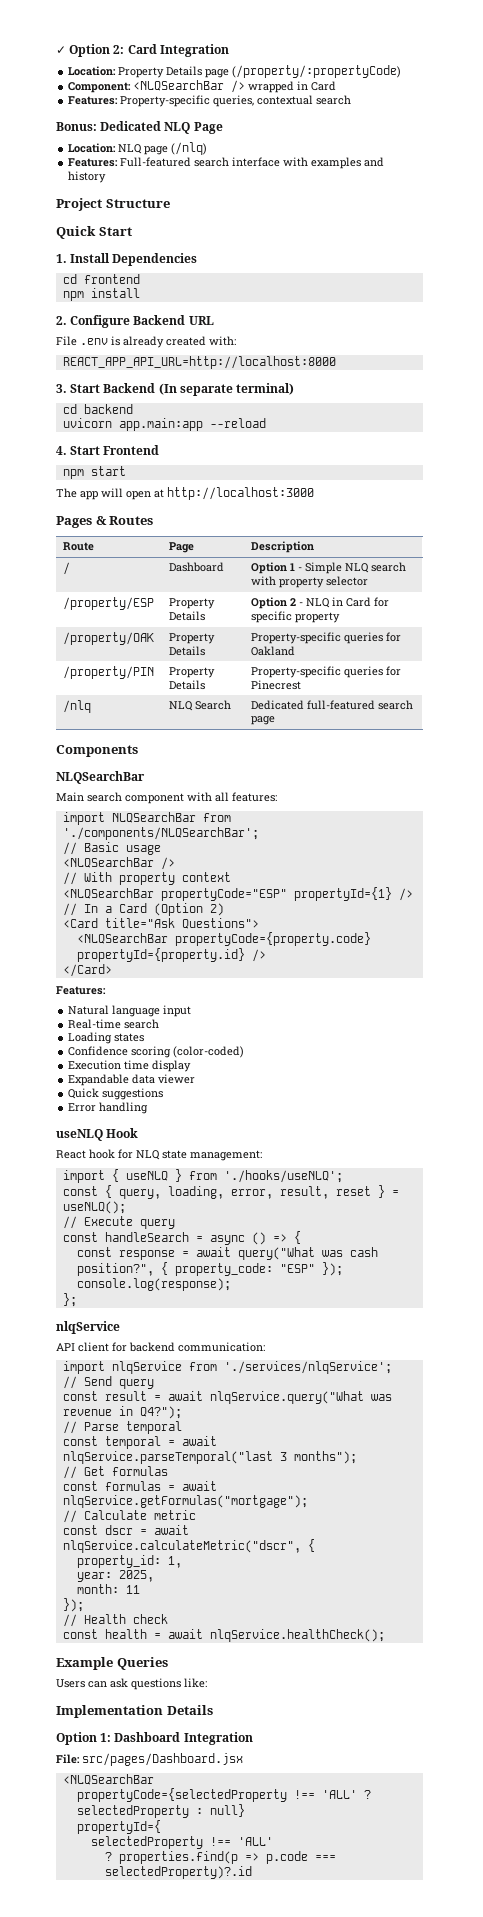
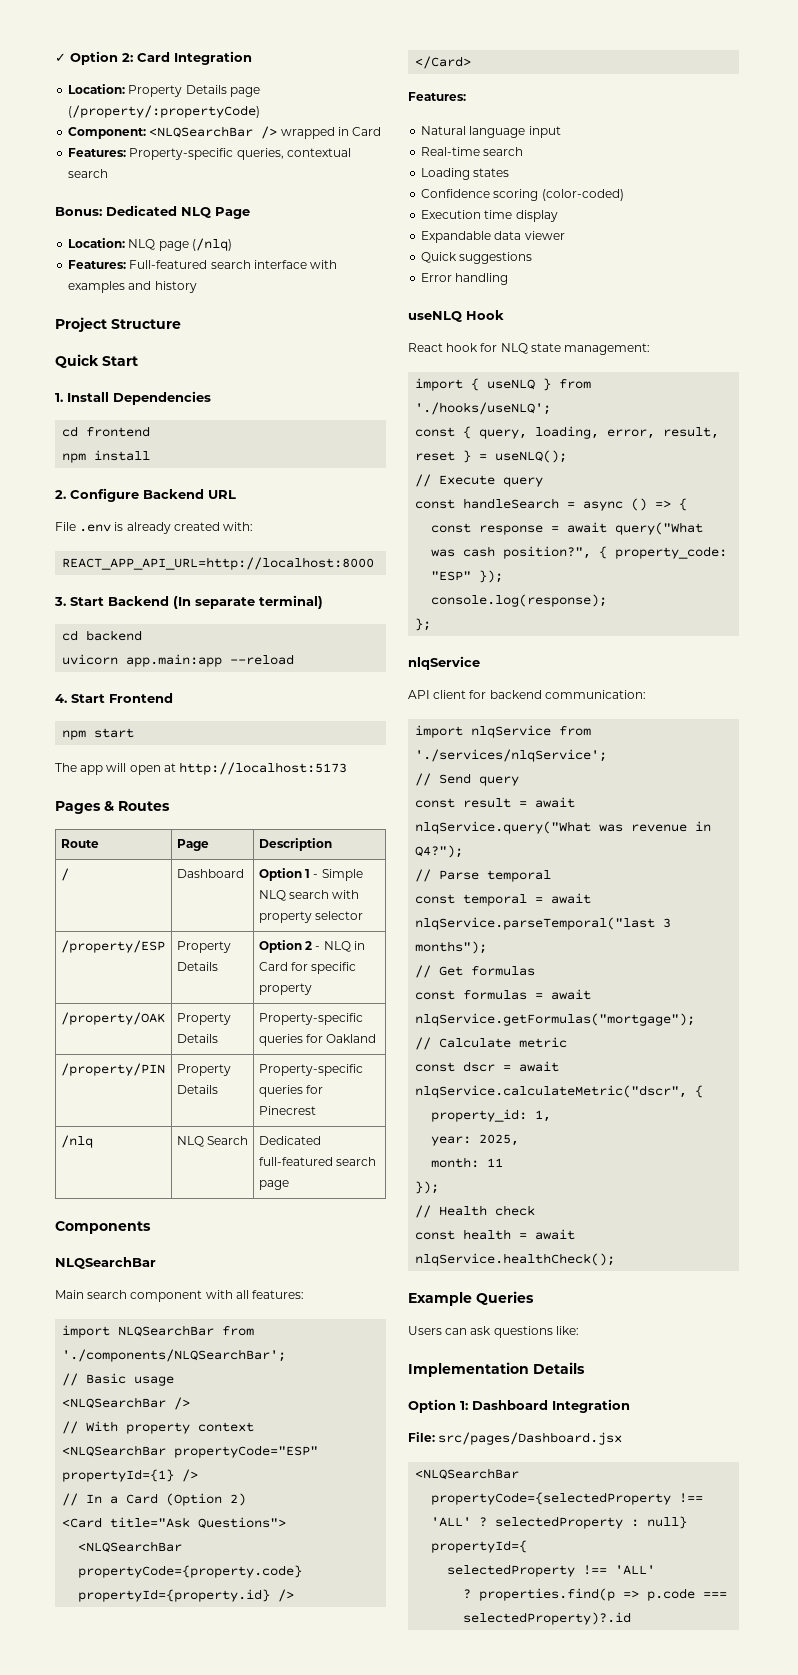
- The app will open at http://localhost:3000
+ The app will open at http://localhost:5173

